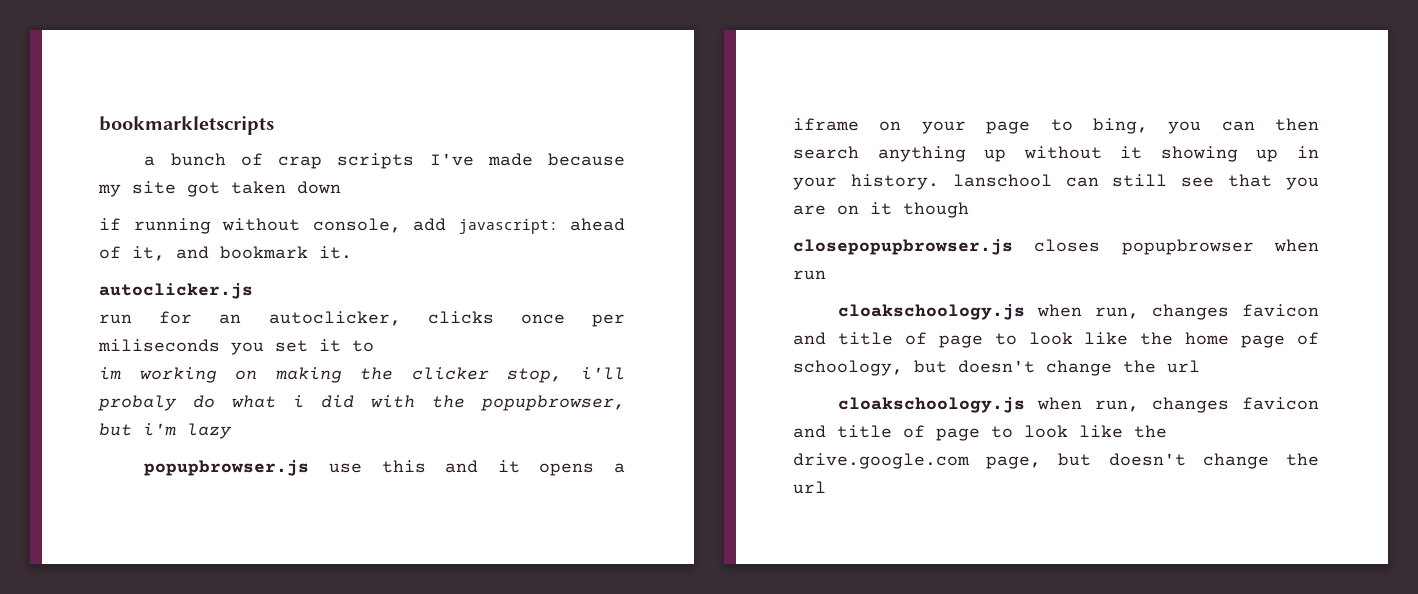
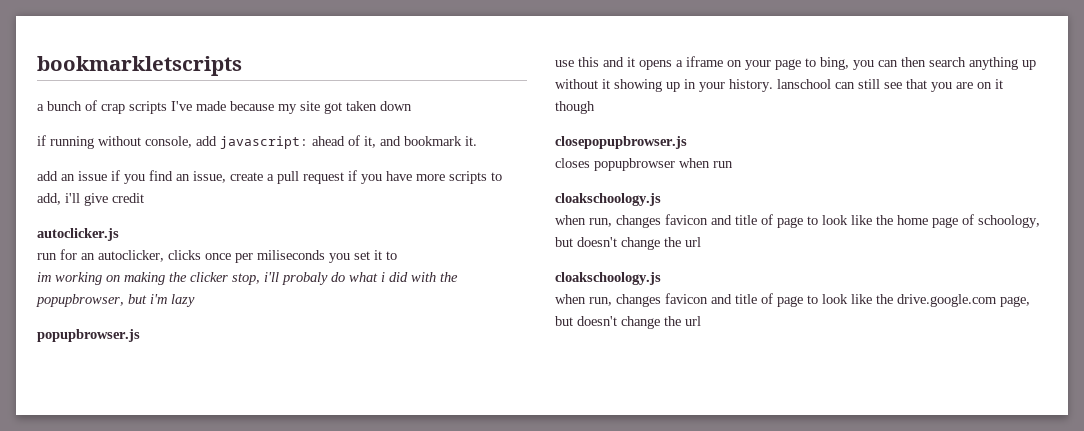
+ add an issue if you find an issue, create a pull request if you have more scripts to add, i'll give credit
- popupbrowser.js use this and it opens a iframe on your page to bing, you can then search anything up without it showing up in your history. lanschool can still see that you are on it though
+ popupbrowser.js
+ use this and it opens a iframe on your page to bing, you can then search anything up without it showing up in your history. lanschool can still see that you are on it though
- closepopupbrowser.js closes popupbrowser when run
- cloakschoology.js when run, changes favicon and title of page to look like the home page of schoology, but doesn't change the url
- cloakschoology.js when run, changes favicon and title of page to look like the drive.google.com page, but doesn't change the url
+ closepopupbrowser.js
+ closes popupbrowser when run
+ cloakschoology.js
+ when run, changes favicon and title of page to look like the home page of schoology, but doesn't change the url
+ cloakschoology.js
+ when run, changes favicon and title of page to look like the drive.google.com page, but doesn't change the url

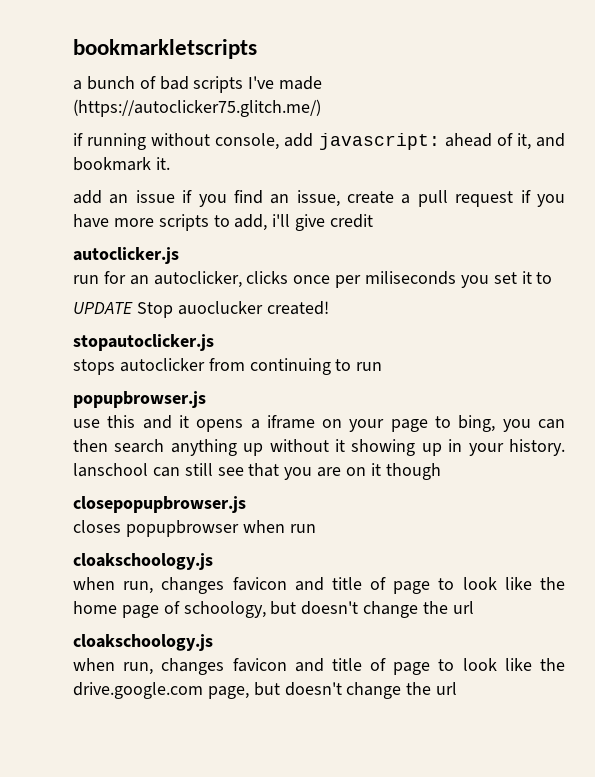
- a bunch of crap scripts I've made because my site got taken down
+ a bunch of bad scripts I've made (https://autoclicker75.glitch.me/)
- im working on making the clicker stop, i'll probaly do what i did with the popupbrowser, but i'm lazy
+ UPDATE Stop auoclucker created!
+ stopautoclicker.js
+ stops autoclicker from continuing to run

